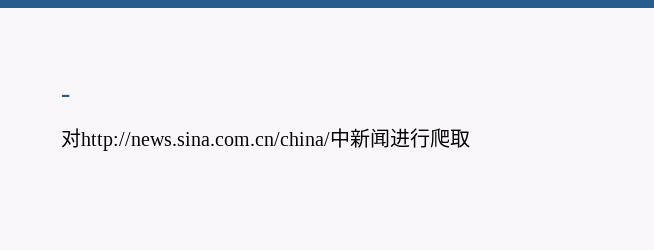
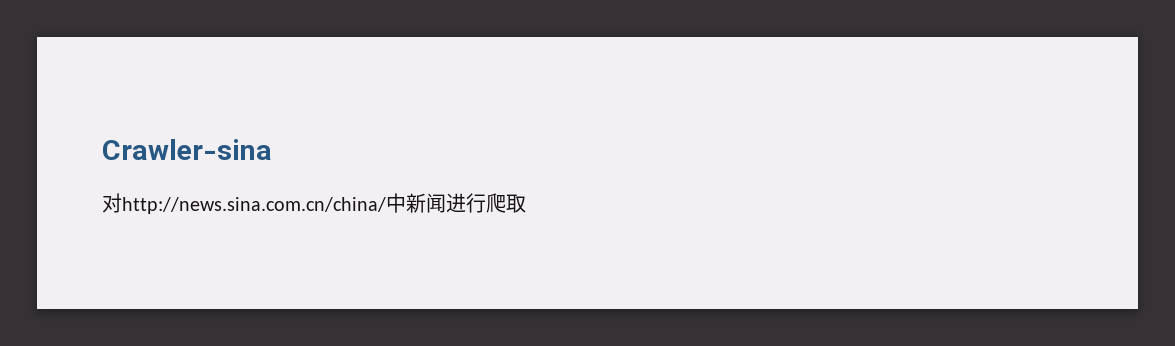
- -
+ Crawler-sina

